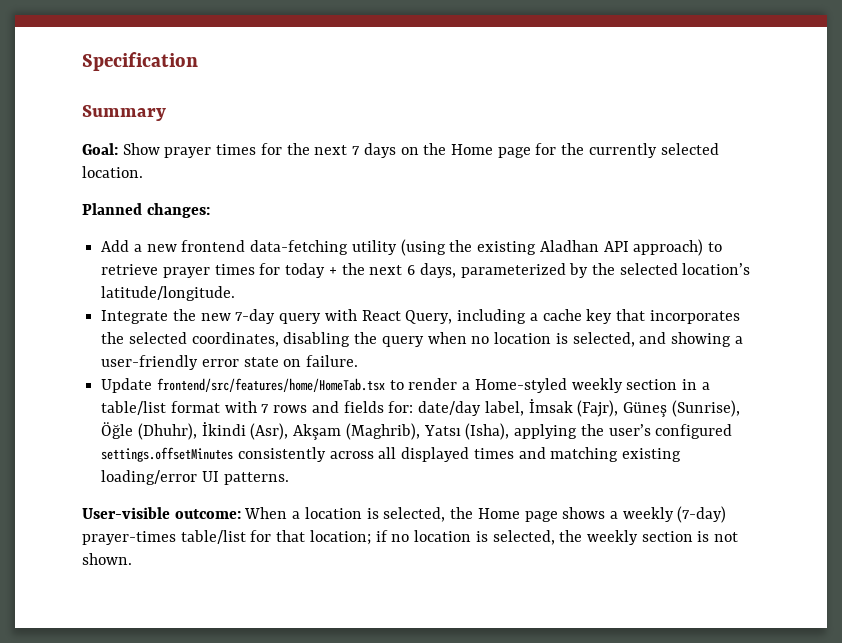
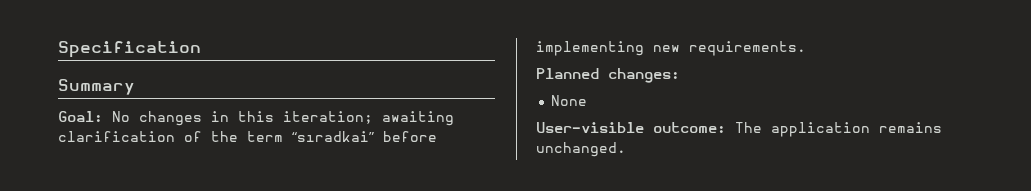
- Goal: Show prayer times for the next 7 days on the Home page for the currently selected location.
+ Goal: No changes in this iteration; awaiting clarification of the term “sıradkai” before implementing new requirements.
  Planned changes:
- Add a new frontend data-fetching utility (using the existing Aladhan API approach) to retrieve prayer times for today + the next 6 days, parameterized by the selected location’s latitude/longitude.
- Integrate the new 7-day query with React Query, including a cache key that incorporates the selected coordinates, disabling the query when no location is selected, and showing a user-friendly error state on failure.
- Update frontend/src/features/home/HomeTab.tsx to render a Home-styled weekly section in a table/list format with 7 rows and fields for: date/day label, İmsak (Fajr), Güneş (Sunrise), Öğle (Dhuhr), İkindi (Asr), Akşam (Maghrib), Yatsı (Isha), applying the user’s configured settings.offsetMinutes consistently across all displayed times and matching existing loading/error UI patterns.
- User-visible outcome: When a location is selected, the Home page shows a weekly (7-day) prayer-times table/list for that location; if no location is selected, the weekly section is not shown.
+ None
+ User-visible outcome: The application remains unchanged.

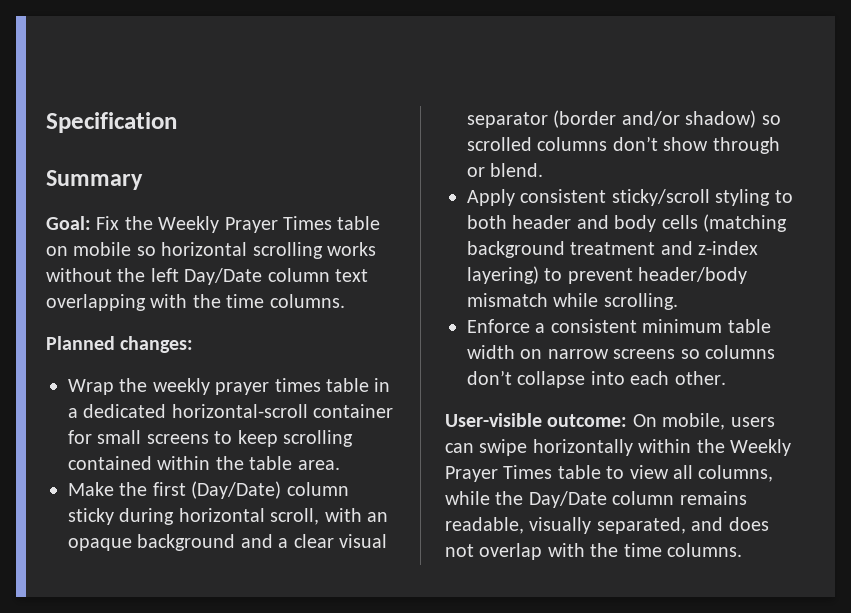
- Goal: No changes in this iteration; awaiting clarification of the term “sıradkai” before implementing new requirements.
+ Goal: Fix the Weekly Prayer Times table on mobile so horizontal scrolling works without the left Day/Date column text overlapping with the time columns.
  Planned changes:
- None
- User-visible outcome: The application remains unchanged.
+ Wrap the weekly prayer times table in a dedicated horizontal-scroll container for small screens to keep scrolling contained within the table area.
+ Make the first (Day/Date) column sticky during horizontal scroll, with an opaque background and a clear visual separator (border and/or shadow) so scrolled columns don’t show through or blend.
+ Apply consistent sticky/scroll styling to both header and body cells (matching background treatment and z-index layering) to prevent header/body mismatch while scrolling.
+ Enforce a consistent minimum table width on narrow screens so columns don’t collapse into each other.
+ User-visible outcome: On mobile, users can swipe horizontally within the Weekly Prayer Times table to view all columns, while the Day/Date column remains readable, visually separated, and does not overlap with the time columns.

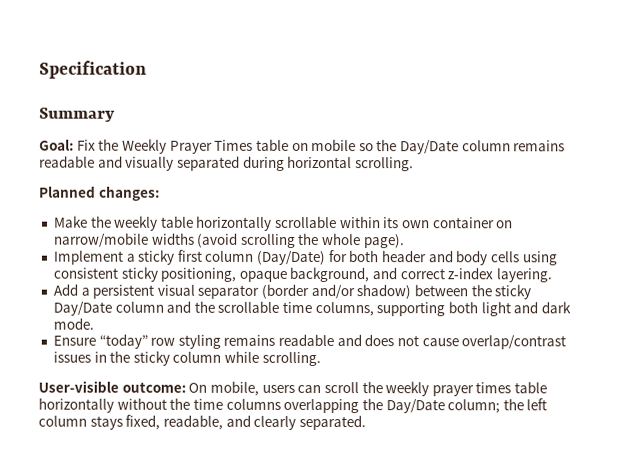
- Goal: Fix the Weekly Prayer Times table on mobile so horizontal scrolling works without the left Day/Date column text overlapping with the time columns.
+ Goal: Fix the Weekly Prayer Times table on mobile so the Day/Date column remains readable and visually separated during horizontal scrolling.
- Wrap the weekly prayer times table in a dedicated horizontal-scroll container for small screens to keep scrolling contained within the table area.
- Make the first (Day/Date) column sticky during horizontal scroll, with an opaque background and a clear visual separator (border and/or shadow) so scrolled columns don’t show through or blend.
- Apply consistent sticky/scroll styling to both header and body cells (matching background treatment and z-index layering) to prevent header/body mismatch while scrolling.
- Enforce a consistent minimum table width on narrow screens so columns don’t collapse into each other.
+ Make the weekly table horizontally scrollable within its own container on narrow/mobile widths (avoid scrolling the whole page).
+ Implement a sticky first column (Day/Date) for both header and body cells using consistent sticky positioning, opaque background, and correct z-index layering.
+ Add a persistent visual separator (border and/or shadow) between the sticky Day/Date column and the scrollable time columns, supporting both light and dark mode.
+ Ensure “today” row styling remains readable and does not cause overlap/contrast issues in the sticky column while scrolling.
- User-visible outcome: On mobile, users can swipe horizontally within the Weekly Prayer Times table to view all columns, while the Day/Date column remains readable, visually separated, and does not overlap with the time columns.
+ User-visible outcome: On mobile, users can scroll the weekly prayer times table horizontally without the time columns overlapping the Day/Date column; the left column stays fixed, readable, and clearly separated.

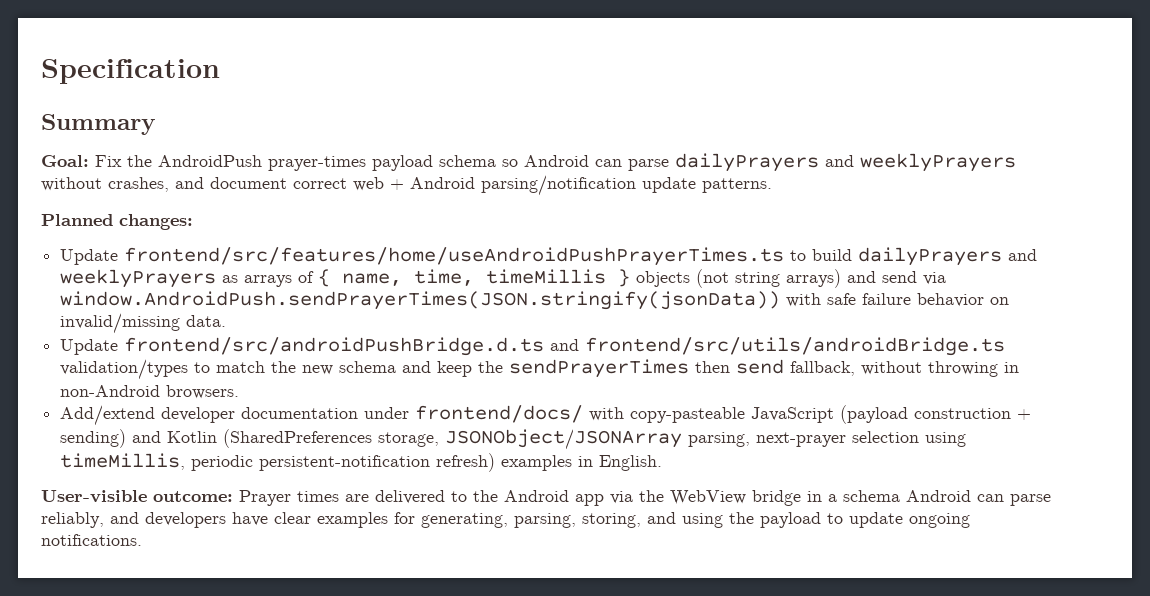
- Goal: Fix the Weekly Prayer Times table on mobile so the Day/Date column remains readable and visually separated during horizontal scrolling.
+ Goal: Fix the AndroidPush prayer-times payload schema so Android can parse dailyPrayers and weeklyPrayers without crashes, and document correct web + Android parsing/notification update patterns.
  Planned changes:
- Make the weekly table horizontally scrollable within its own container on narrow/mobile widths (avoid scrolling the whole page).
- Implement a sticky first column (Day/Date) for both header and body cells using consistent sticky positioning, opaque background, and correct z-index layering.
- Add a persistent visual separator (border and/or shadow) between the sticky Day/Date column and the scrollable time columns, supporting both light and dark mode.
- Ensure “today” row styling remains readable and does not cause overlap/contrast issues in the sticky column while scrolling.
- User-visible outcome: On mobile, users can scroll the weekly prayer times table horizontally without the time columns overlapping the Day/Date column; the left column stays fixed, readable, and clearly separated.
+ Update frontend/src/features/home/useAndroidPushPrayerTimes.ts to build dailyPrayers and weeklyPrayers as arrays of { name, time, timeMillis } objects (not string arrays) and send via window.AndroidPush.sendPrayerTimes(JSON.stringify(jsonData)) with safe failure behavior on invalid/missing data.
+ Update frontend/src/androidPushBridge.d.ts and frontend/src/utils/androidBridge.ts validation/types to match the new schema and keep the sendPrayerTimes then send fallback, without throwing in non-Android browsers.
+ Add/extend developer documentation under frontend/docs/ with copy-pasteable JavaScript (payload construction + sending) and Kotlin (SharedPreferences storage, JSONObject/JSONArray parsing, next-prayer selection using timeMillis, periodic persistent-notification refresh) examples in English.
+ User-visible outcome: Prayer times are delivered to the Android app via the WebView bridge in a schema Android can parse reliably, and developers have clear examples for generating, parsing, storing, and using the payload to update ongoing notifications.

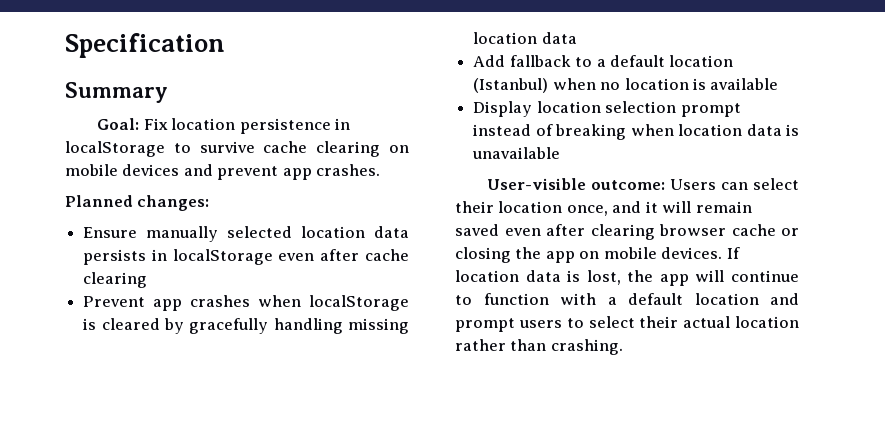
- Goal: Fix the AndroidPush prayer-times payload schema so Android can parse dailyPrayers and weeklyPrayers without crashes, and document correct web + Android parsing/notification update patterns.
+ Goal: Fix location persistence in localStorage to survive cache clearing on mobile devices and prevent app crashes.
  Planned changes:
- Update frontend/src/features/home/useAndroidPushPrayerTimes.ts to build dailyPrayers and weeklyPrayers as arrays of { name, time, timeMillis } objects (not string arrays) and send via window.AndroidPush.sendPrayerTimes(JSON.stringify(jsonData)) with safe failure behavior on invalid/missing data.
- Update frontend/src/androidPushBridge.d.ts and frontend/src/utils/androidBridge.ts validation/types to match the new schema and keep the sendPrayerTimes then send fallback, without throwing in non-Android browsers.
- Add/extend developer documentation under frontend/docs/ with copy-pasteable JavaScript (payload construction + sending) and Kotlin (SharedPreferences storage, JSONObject/JSONArray parsing, next-prayer selection using timeMillis, periodic persistent-notification refresh) examples in English.
- User-visible outcome: Prayer times are delivered to the Android app via the WebView bridge in a schema Android can parse reliably, and developers have clear examples for generating, parsing, storing, and using the payload to update ongoing notifications.
+ Ensure manually selected location data persists in localStorage even after cache clearing
+ Prevent app crashes when localStorage is cleared by gracefully handling missing location data
+ Add fallback to a default location (Istanbul) when no location is available
+ Display location selection prompt instead of breaking when location data is unavailable
+ User-visible outcome: Users can select their location once, and it will remain saved even after clearing browser cache or closing the app on mobile devices. If location data is lost, the app will continue to function with a default location and prompt users to select their actual location rather than crashing.

